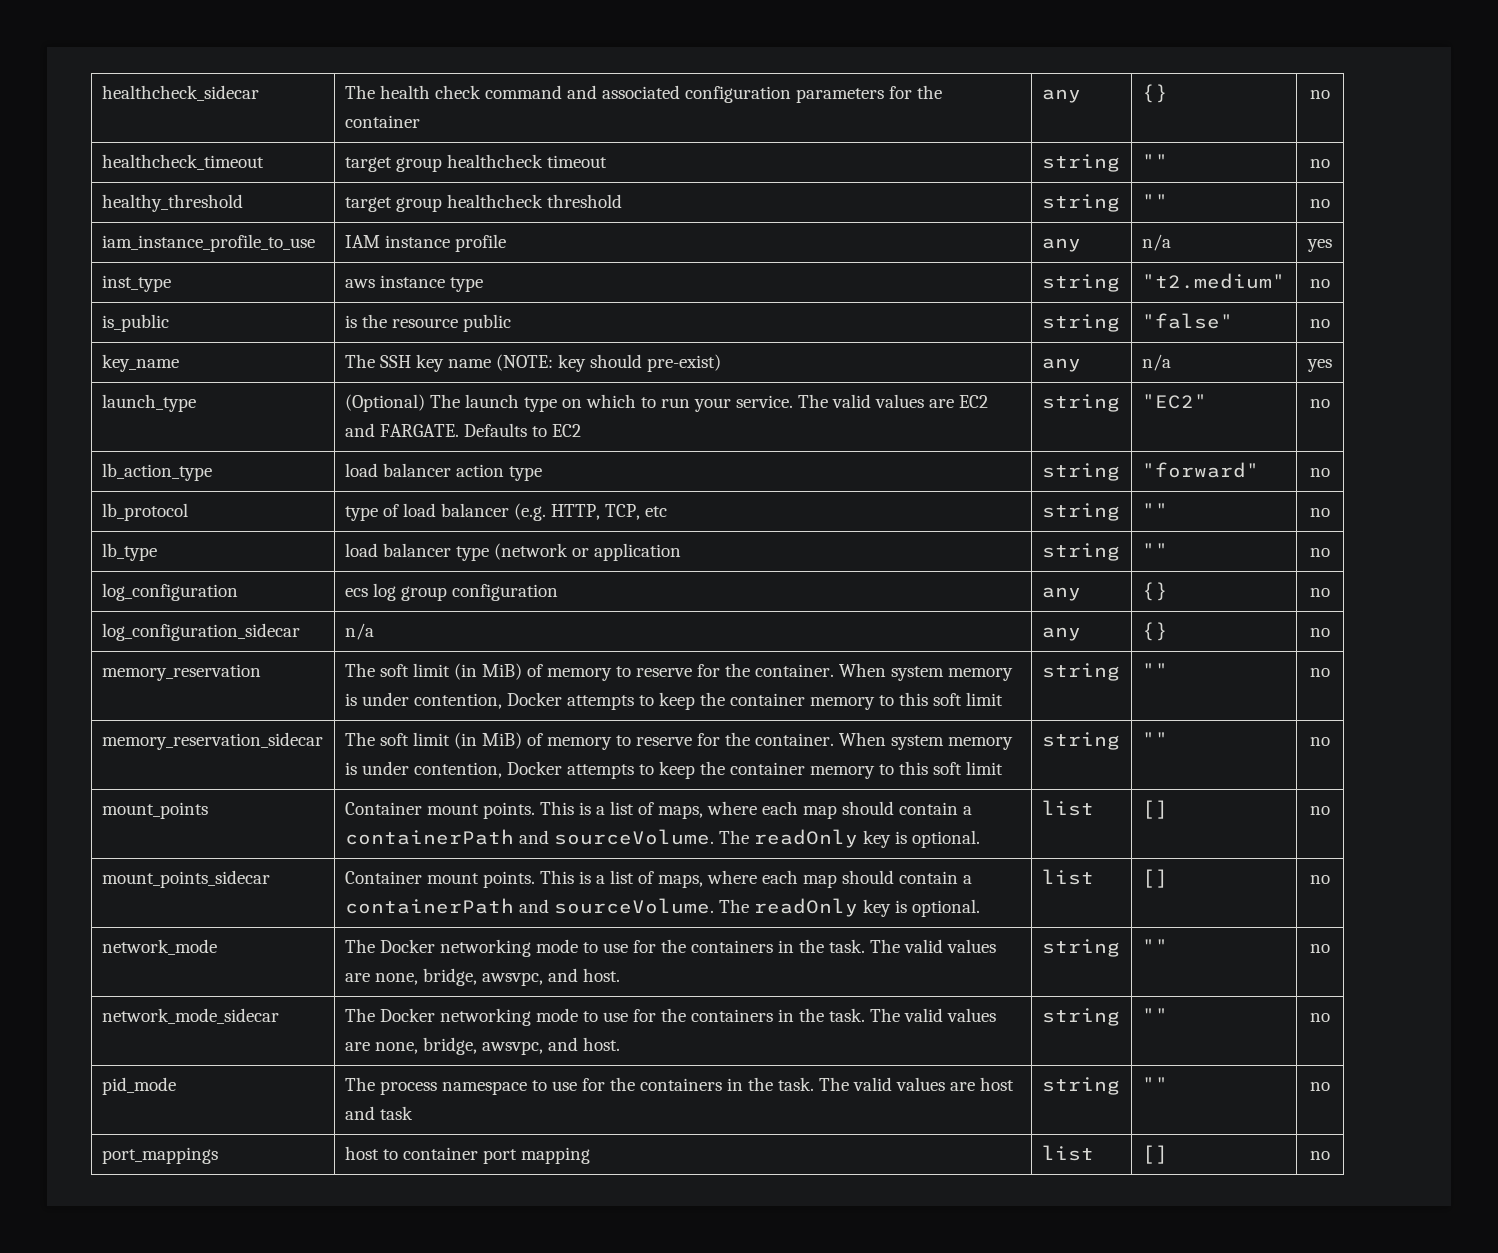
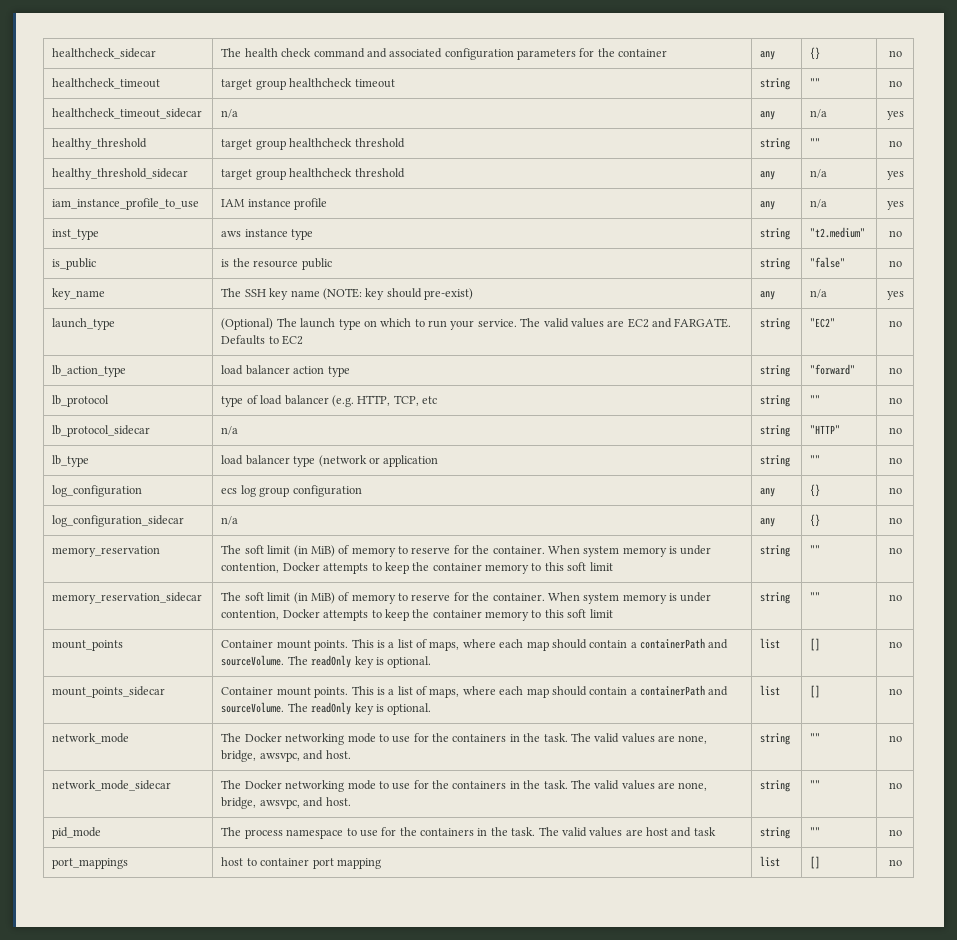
+ healthcheck_timeout_sidecar | n/a | any | n/a | yes
+ healthy_threshold_sidecar | target group healthcheck threshold | any | n/a | yes
+ lb_protocol_sidecar | n/a | string | "HTTP" | no

